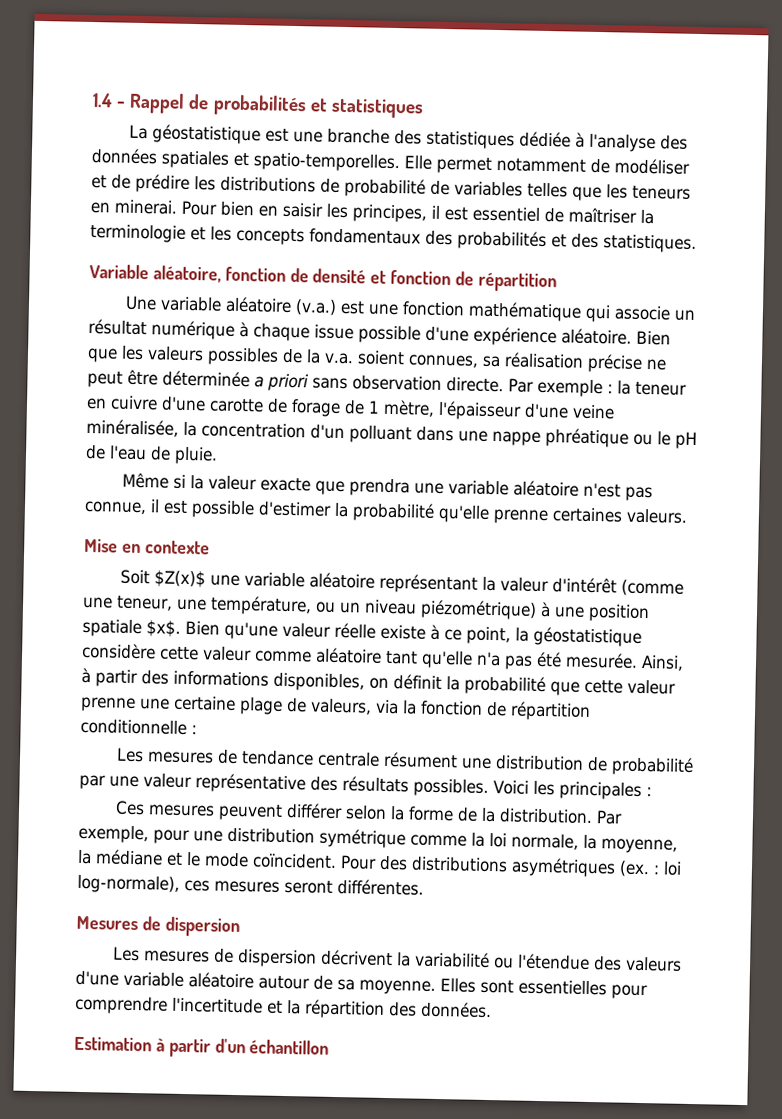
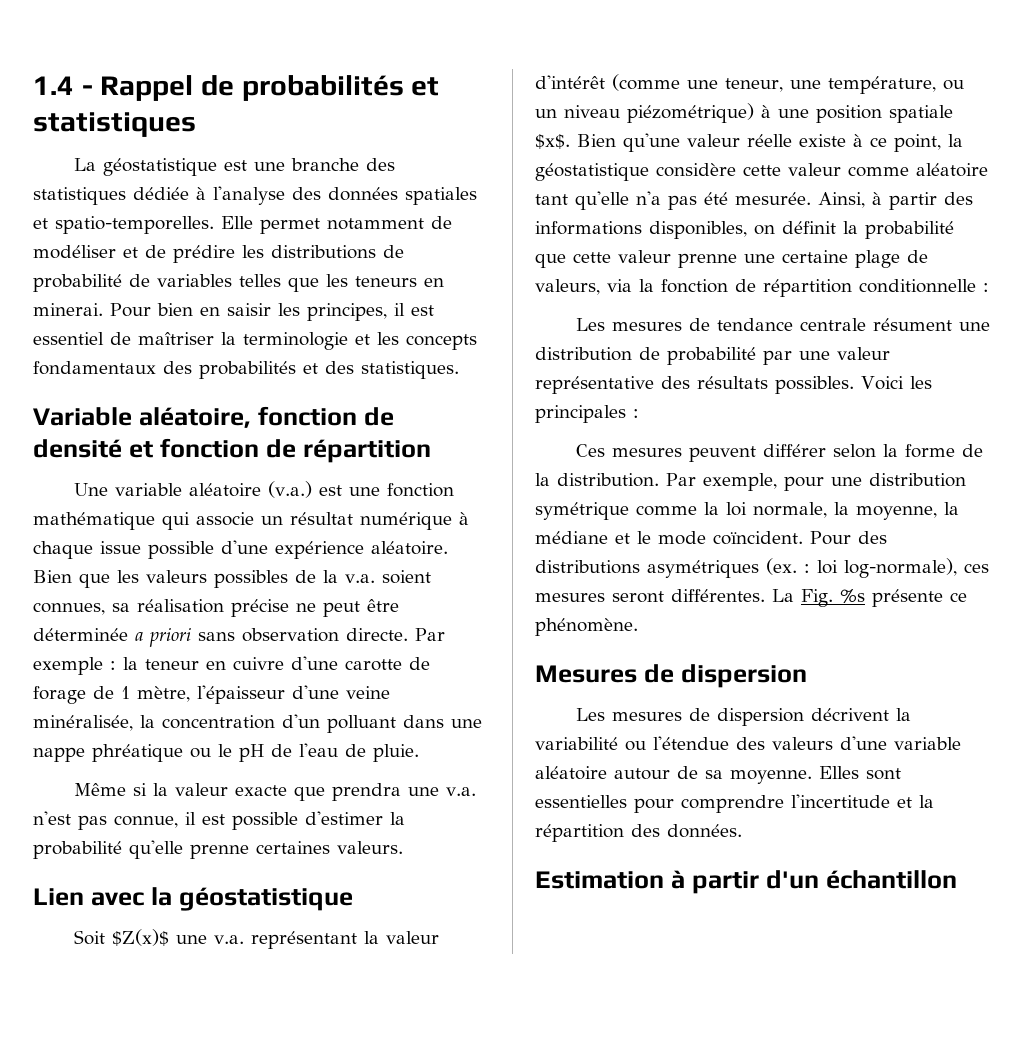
- Même si la valeur exacte que prendra une variable aléatoire n'est pas connue, il est possible d'estimer la probabilité qu'elle prenne certaines valeurs.
+ Même si la valeur exacte que prendra une v.a. n'est pas connue, il est possible d'estimer la probabilité qu'elle prenne certaines valeurs.
- Mise en contexte
+ Lien avec la géostatistique
- Soit $Z(x)$ une variable aléatoire représentant la valeur d'intérêt (comme une teneur, une température, ou un niveau piézométrique) à une position spatiale $x$.
+ Soit $Z(x)$ une v.a. représentant la valeur d'intérêt (comme une teneur, une température, ou un niveau piézométrique) à une position spatiale $x$.
+ La Fig. %s présente ce phénomène.

